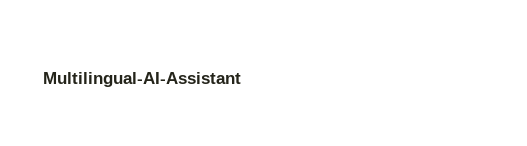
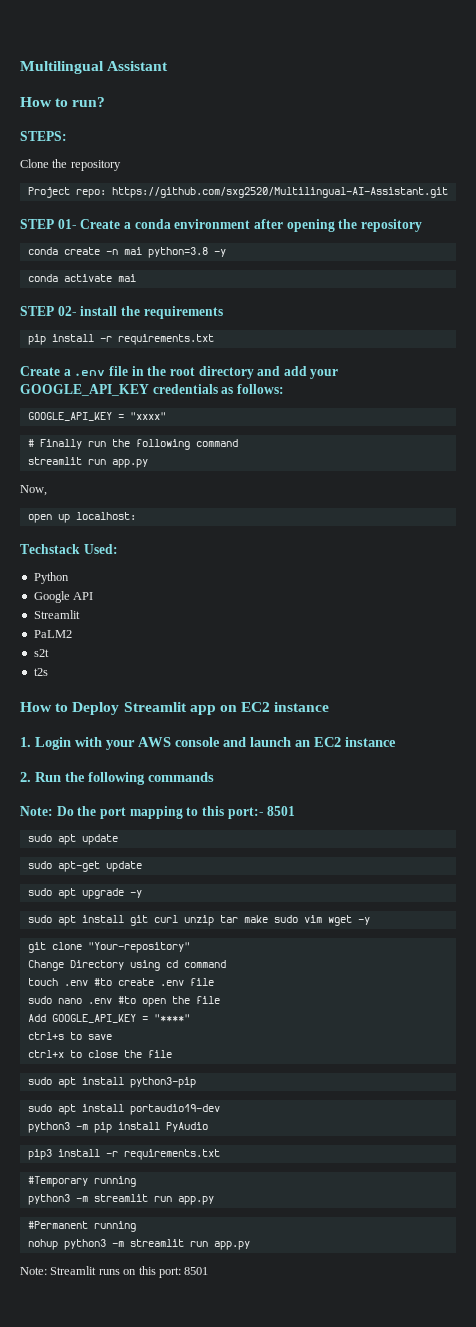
- Multilingual-AI-Assistant
+ Multilingual Assistant
+ How to run?
+ STEPS:
+ Clone the repository
+ Project repo: https://github.com/sxg2520/Multilingual-AI-Assistant.git
+ STEP 01- Create a conda environment after opening the repository
+ conda create -n mai python=3.8 -y
+ conda activate mai
+ STEP 02- install the requirements
+ pip install -r requirements.txt
+ Create a .env file in the root directory and add your GOOGLE_API_KEY credentials as follows:
+ GOOGLE_API_KEY = "xxxx"
+ # Finally run the following command
+ streamlit run app.py
+ Now,
+ open up localhost:
+ Techstack Used:
+ Python
+ Google API
+ Streamlit
+ PaLM2
+ s2t
+ t2s
+ How to Deploy Streamlit app on EC2 instance
+ 1. Login with your AWS console and launch an EC2 instance
+ 2. Run the following commands
+ Note: Do the port mapping to this port:- 8501
+ sudo apt update
+ sudo apt-get update
+ sudo apt upgrade -y
+ sudo apt install git curl unzip tar make sudo vim wget -y
+ git clone "Your-repository"
+ Change Directory using cd command
+ touch .env #to create .env file
+ sudo nano .env #to open the file
+ Add GOOGLE_API_KEY = "****"
+ ctrl+s to save
+ ctrl+x to close the file
+ sudo apt install python3-pip
+ sudo apt install portaudio19-dev
+ python3 -m pip install PyAudio
+ pip3 install -r requirements.txt
+ #Temporary running
+ python3 -m streamlit run app.py
+ #Permanent running
+ nohup python3 -m streamlit run app.py
+ Note: Streamlit runs on this port: 8501

